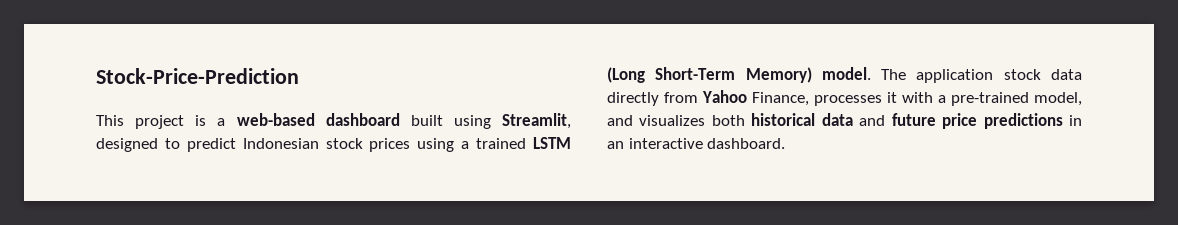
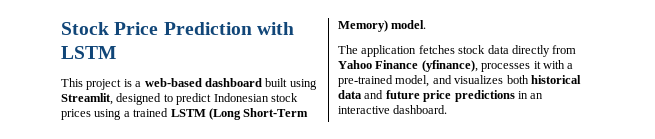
- Stock-Price-Prediction
+ Stock Price Prediction with LSTM
- This project is a web-based dashboard built using Streamlit, designed to predict Indonesian stock prices using a trained LSTM (Long Short-Term Memory) model. The application stock data directly from Yahoo Finance, processes it with a pre-trained model, and visualizes both historical data and future price predictions in an interactive dashboard.
+ This project is a web-based dashboard built using Streamlit, designed to predict Indonesian stock prices using a trained LSTM (Long Short-Term Memory) model.
+ The application fetches stock data directly from Yahoo Finance (yfinance), processes it with a pre-trained model, and visualizes both historical data and future price predictions in an interactive dashboard.

